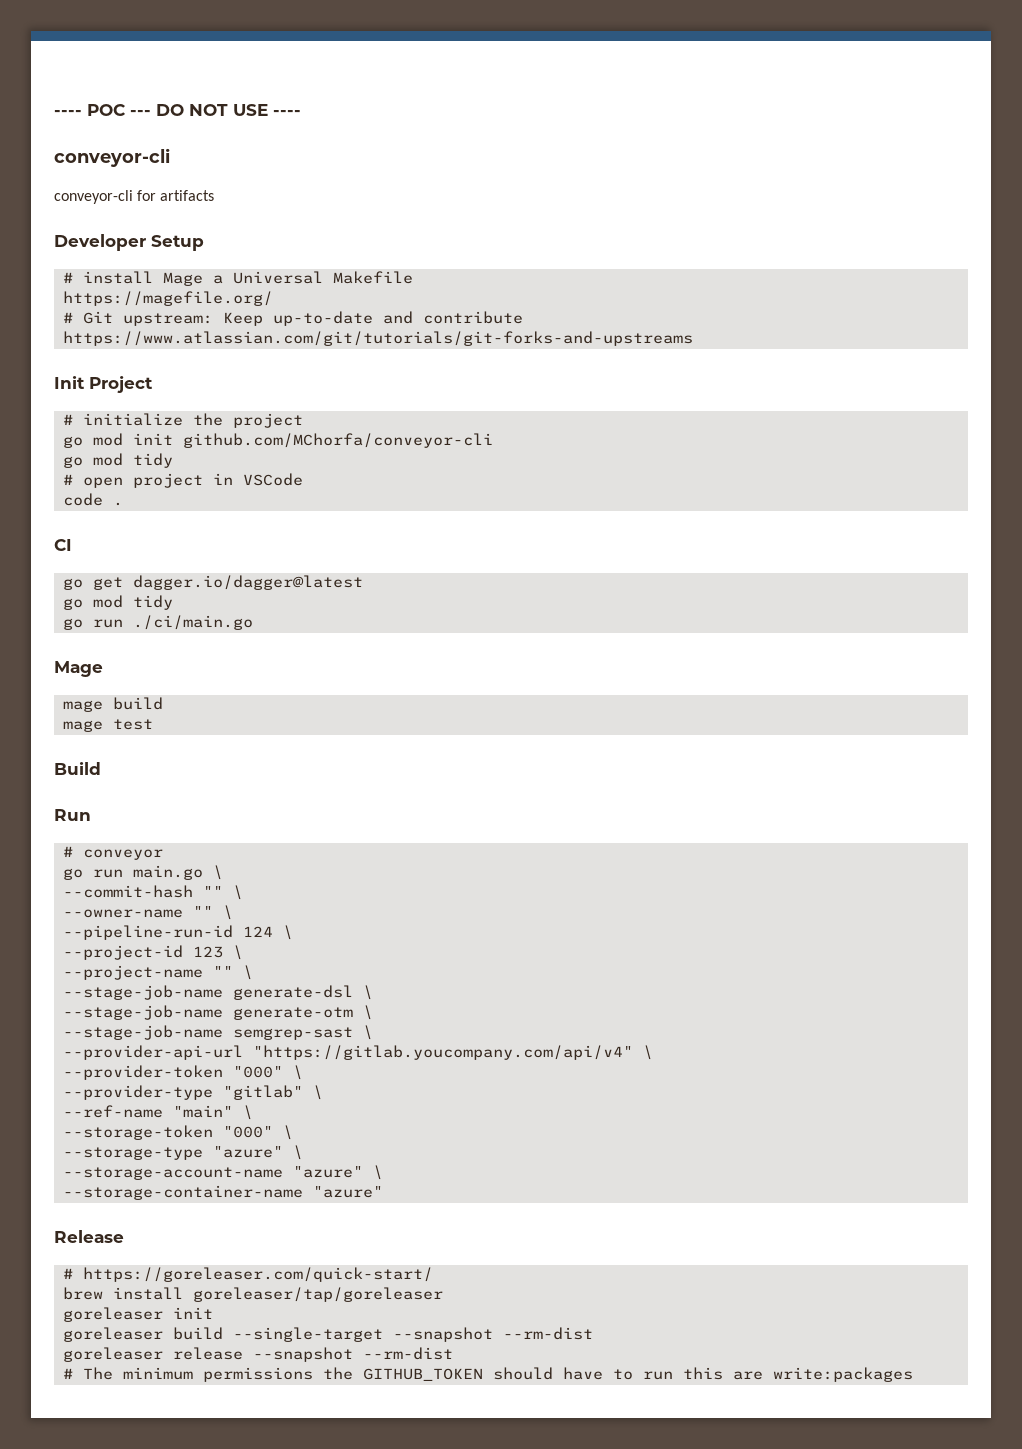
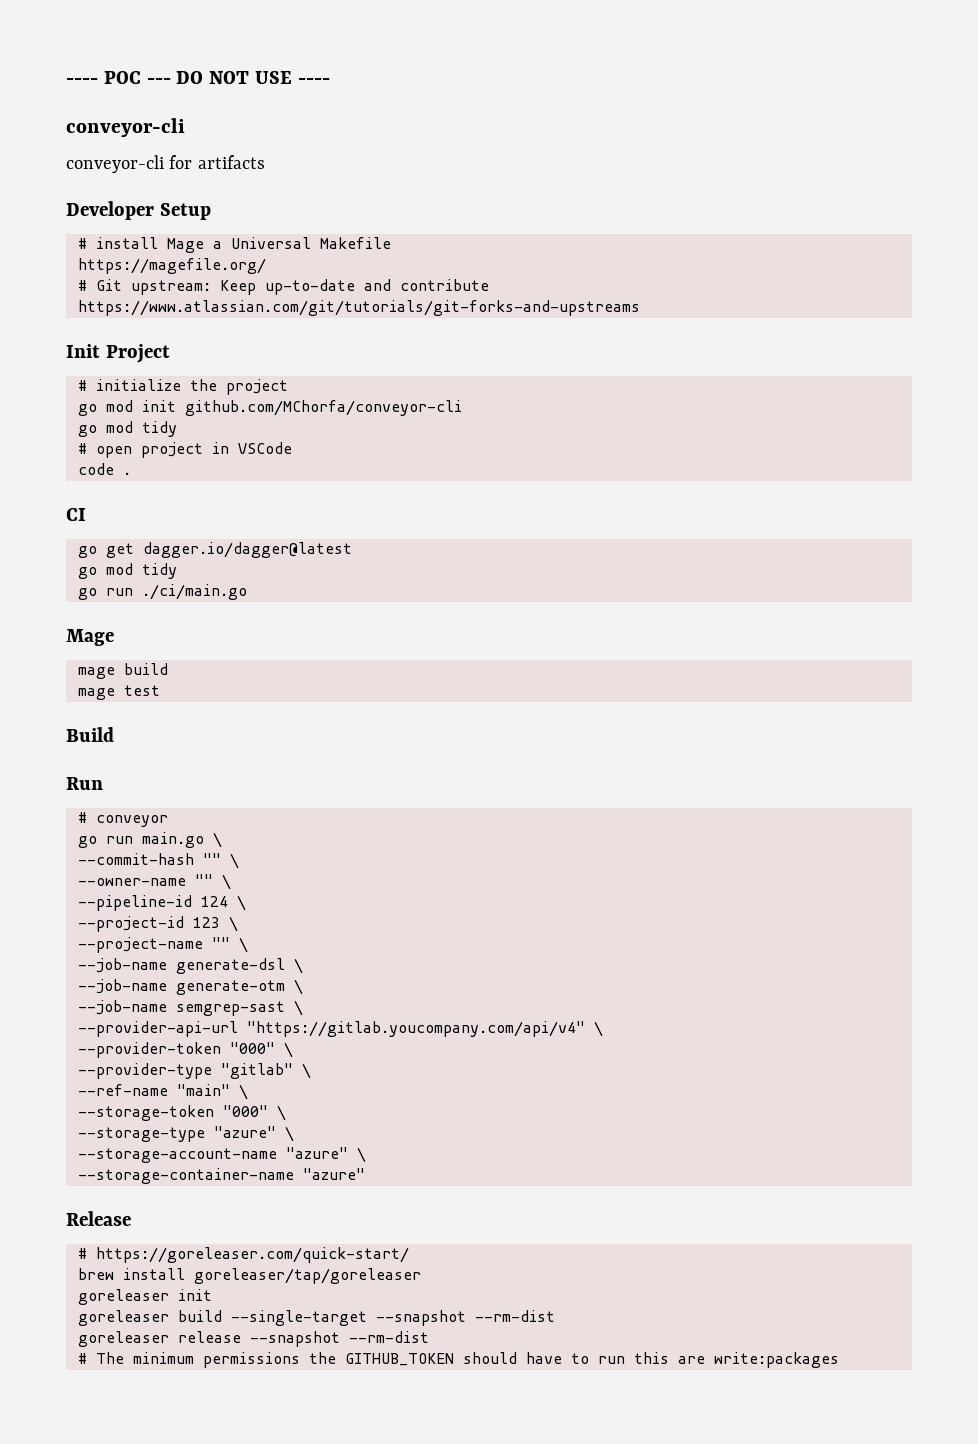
- --pipeline-run-id 124 \
+ --pipeline-id 124 \
- --stage-job-name generate-dsl \
+ --job-name generate-dsl \
- --stage-job-name generate-otm \
+ --job-name generate-otm \
- --stage-job-name semgrep-sast \
+ --job-name semgrep-sast \

